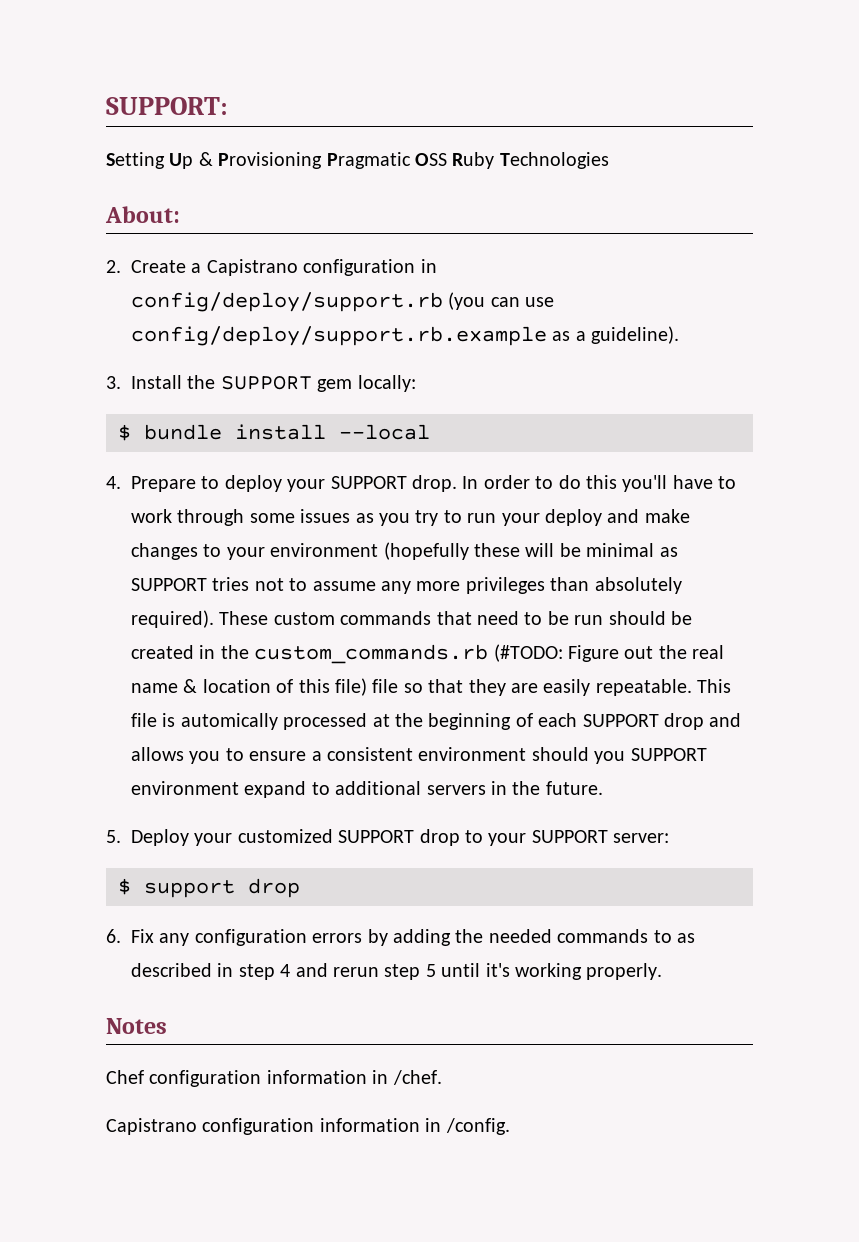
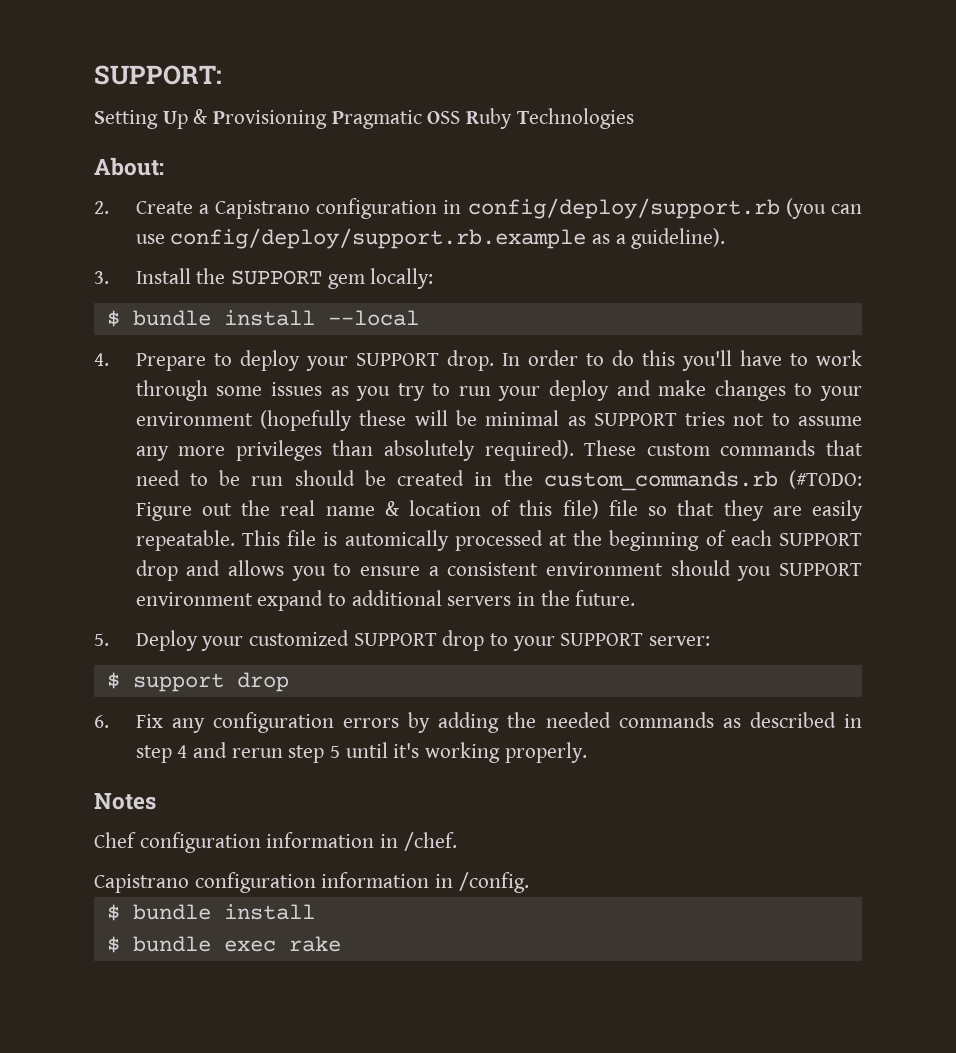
- 6. Fix any configuration errors by adding the needed commands to as described in step 4 and rerun step 5 until it's working properly.
+ 6. Fix any configuration errors by adding the needed commands as described in step 4 and rerun step 5 until it's working properly.
  Capistrano configuration information in /config.
+ $ bundle install
+ $ bundle exec rake

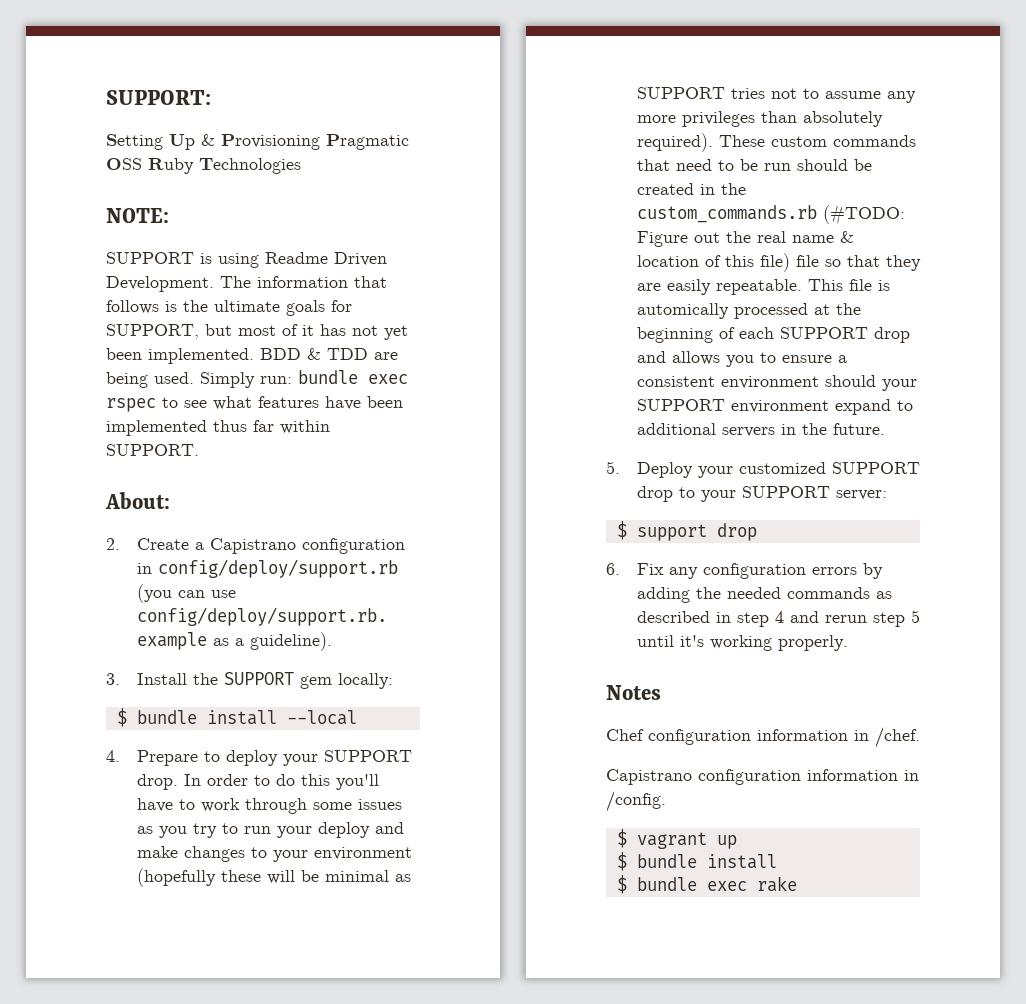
+ NOTE:
+ SUPPORT is using Readme Driven Development. The information that follows is the ultimate goals for SUPPORT, but most of it has not yet been implemented. BDD & TDD are being used. Simply run: bundle exec rspec to see what features have been implemented thus far within SUPPORT.
- This file is automically processed at the beginning of each SUPPORT drop and allows you to ensure a consistent environment should you SUPPORT environment expand to additional servers in the future.
+ This file is automically processed at the beginning of each SUPPORT drop and allows you to ensure a consistent environment should your SUPPORT environment expand to additional servers in the future.
+ $ vagrant up

